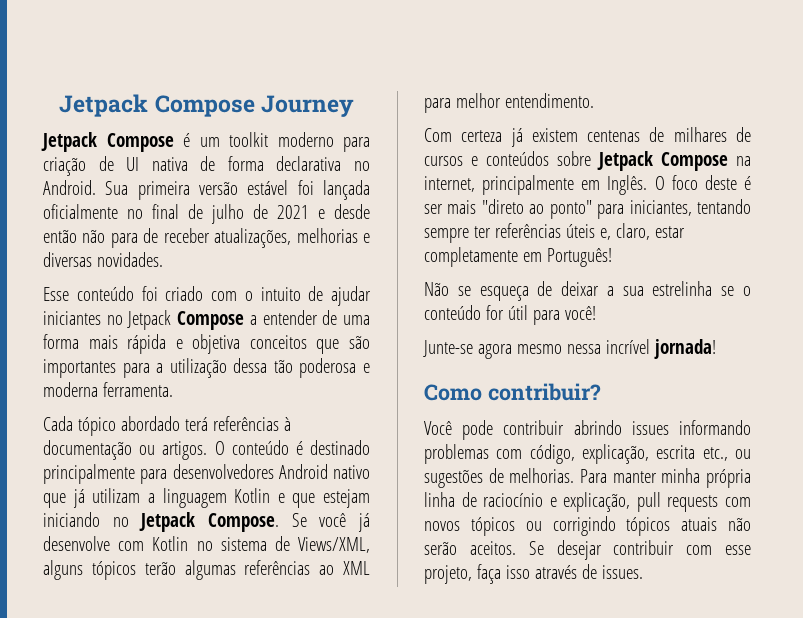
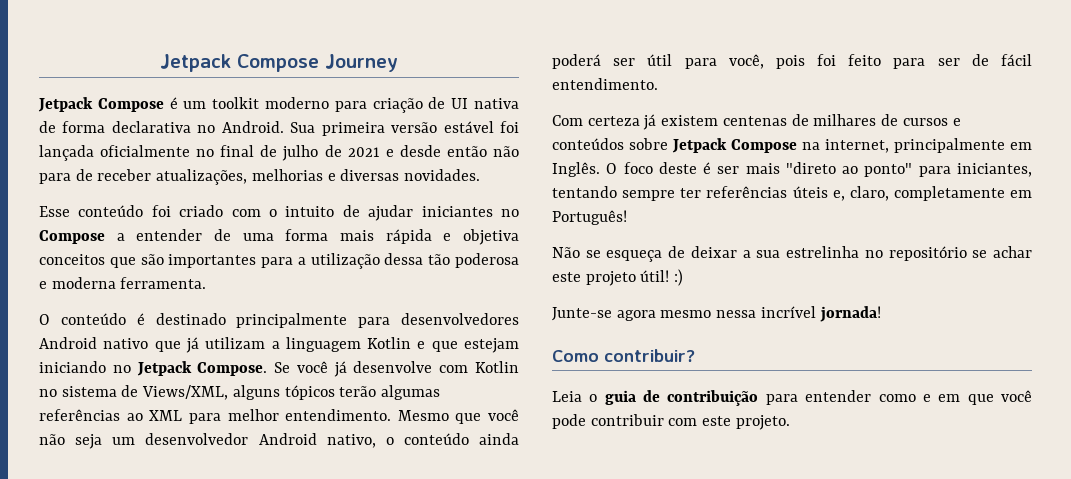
- Esse conteúdo foi criado com o intuito de ajudar iniciantes no Jetpack Compose a entender de uma forma mais rápida e objetiva conceitos que são importantes para a utilização dessa tão poderosa e moderna ferramenta.
+ Esse conteúdo foi criado com o intuito de ajudar iniciantes no Compose a entender de uma forma mais rápida e objetiva conceitos que são importantes para a utilização dessa tão poderosa e moderna ferramenta.
- Cada tópico abordado terá referências à documentação ou artigos.
+ Mesmo que você não seja um desenvolvedor Android nativo, o conteúdo ainda poderá ser útil para você, pois foi feito para ser de fácil entendimento.
- O foco deste é ser mais "direto ao ponto" para iniciantes, tentando sempre ter referências úteis e, claro, estar completamente em Português!
+ O foco deste é ser mais "direto ao ponto" para iniciantes, tentando sempre ter referências úteis e, claro, completamente em Português!
- Não se esqueça de deixar a sua estrelinha se o conteúdo for útil para você!
+ Não se esqueça de deixar a sua estrelinha no repositório se achar este projeto útil! :)
- Você pode contribuir abrindo issues informando problemas com código, explicação, escrita etc., ou sugestões de melhorias. Para manter minha própria linha de raciocínio e explicação, pull requests com novos tópicos ou corrigindo tópicos atuais não serão aceitos. Se desejar contribuir com esse projeto, faça isso através de issues.
+ Leia o guia de contribuição para entender como e em que você pode contribuir com este projeto.

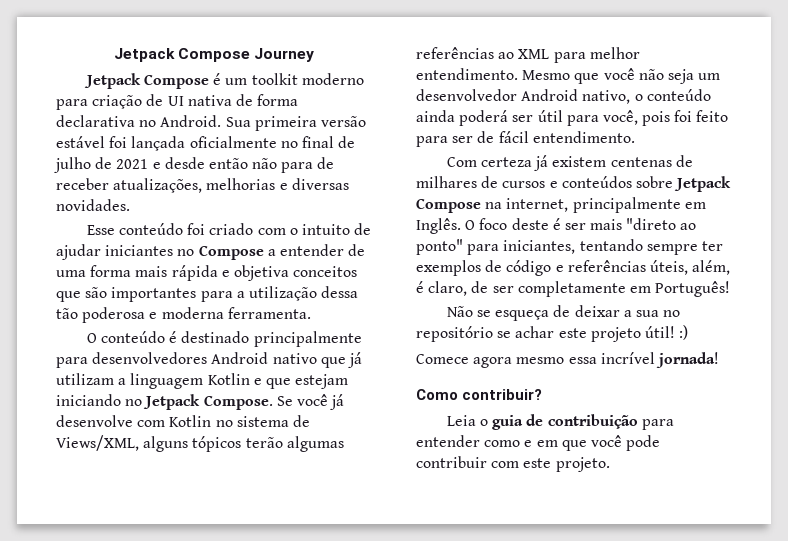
- O foco deste é ser mais "direto ao ponto" para iniciantes, tentando sempre ter referências úteis e, claro, completamente em Português!
+ O foco deste é ser mais "direto ao ponto" para iniciantes, tentando sempre ter exemplos de código e referências úteis, além, é claro, de ser completamente em Português!
- Não se esqueça de deixar a sua estrelinha no repositório se achar este projeto útil! :)
+ Não se esqueça de deixar a sua no repositório se achar este projeto útil! :)
- Junte-se agora mesmo nessa incrível jornada!
+ Comece agora mesmo essa incrível jornada!

